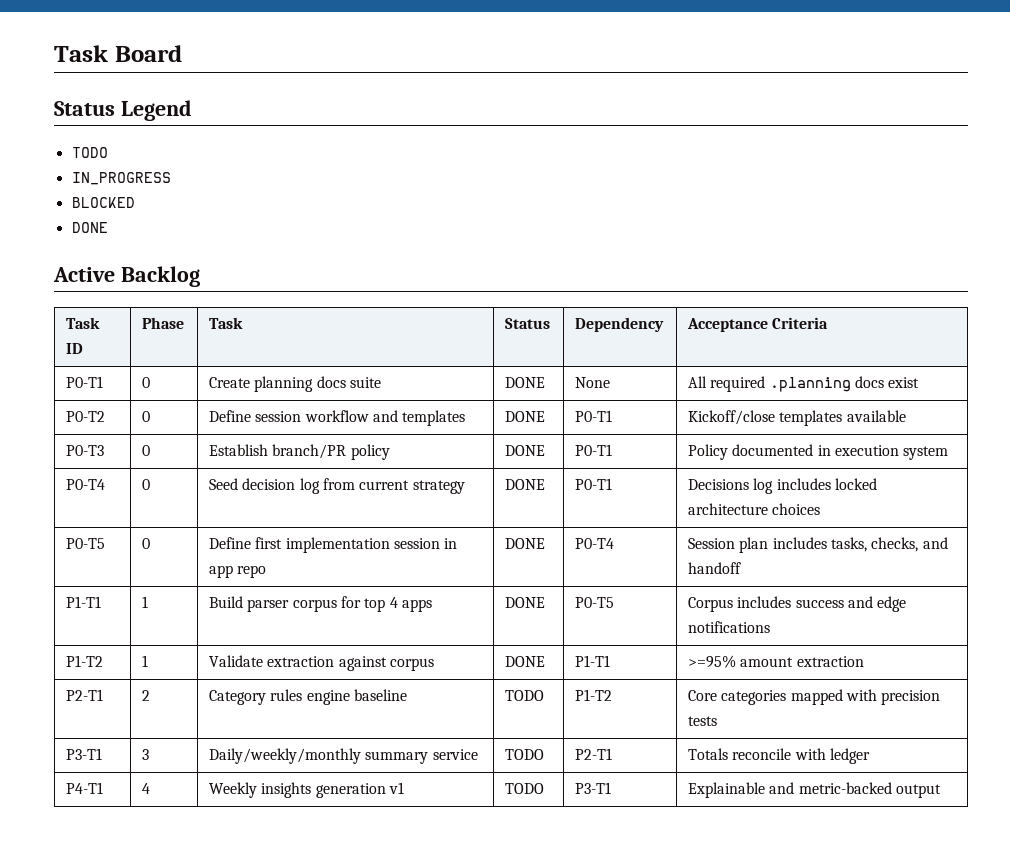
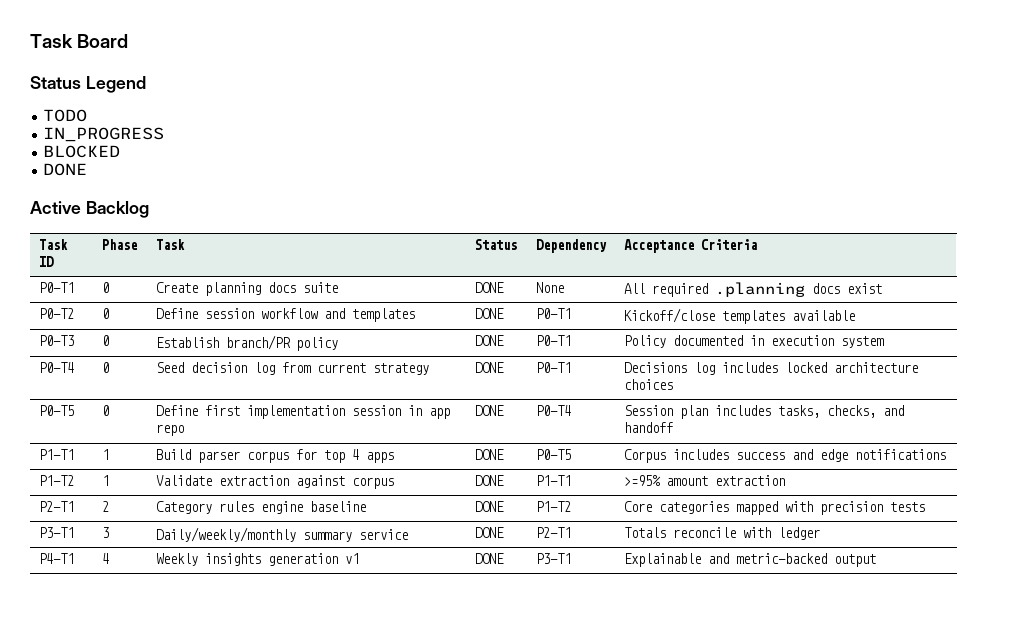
- P2-T1 | 2 | Category rules engine baseline | TODO | P1-T2 | Core categories mapped with precision tests
+ P2-T1 | 2 | Category rules engine baseline | DONE | P1-T2 | Core categories mapped with precision tests
- P3-T1 | 3 | Daily/weekly/monthly summary service | TODO | P2-T1 | Totals reconcile with ledger
+ P3-T1 | 3 | Daily/weekly/monthly summary service | DONE | P2-T1 | Totals reconcile with ledger
- P4-T1 | 4 | Weekly insights generation v1 | TODO | P3-T1 | Explainable and metric-backed output
+ P4-T1 | 4 | Weekly insights generation v1 | DONE | P3-T1 | Explainable and metric-backed output

